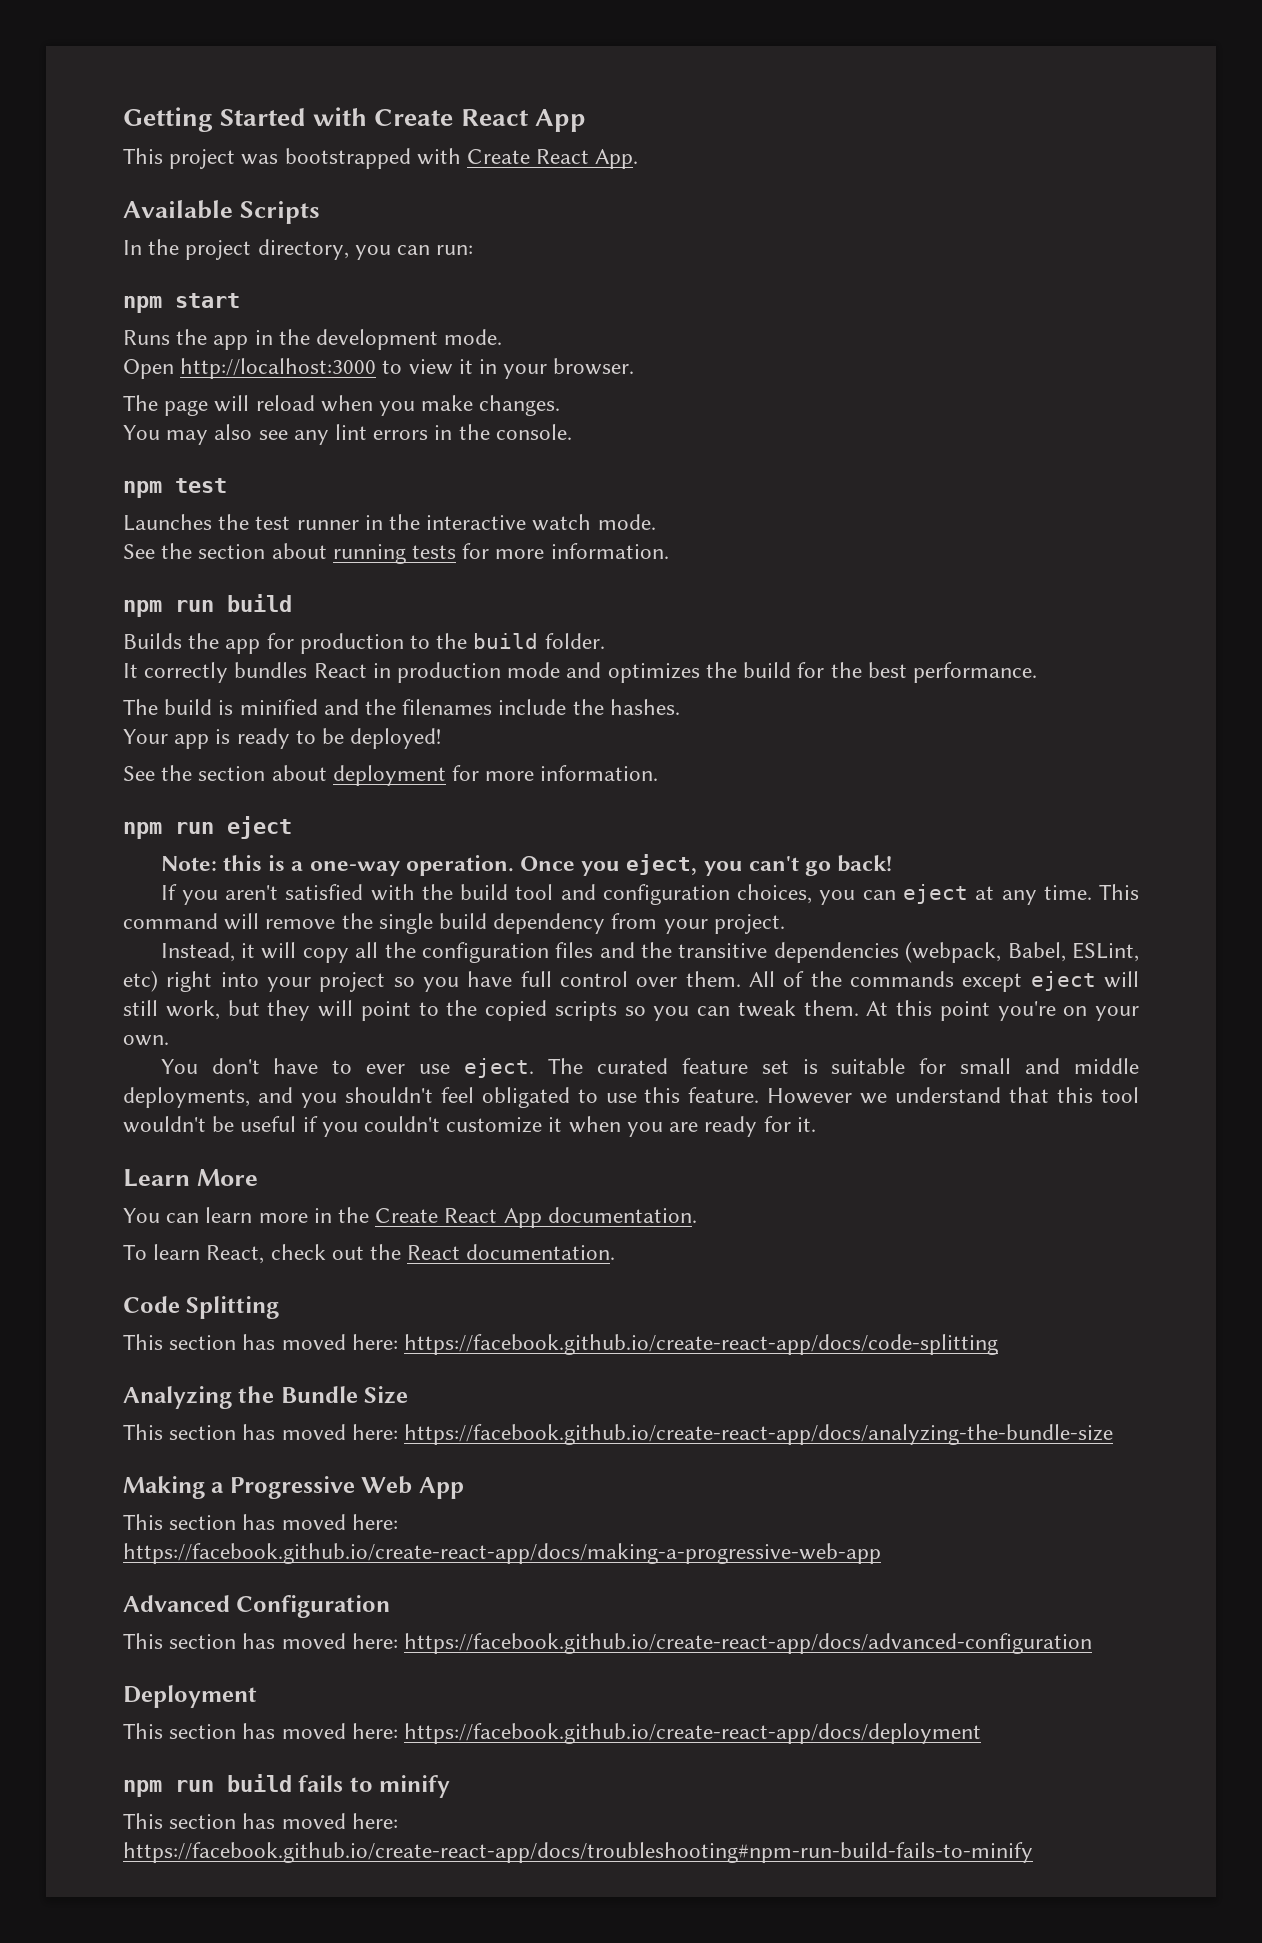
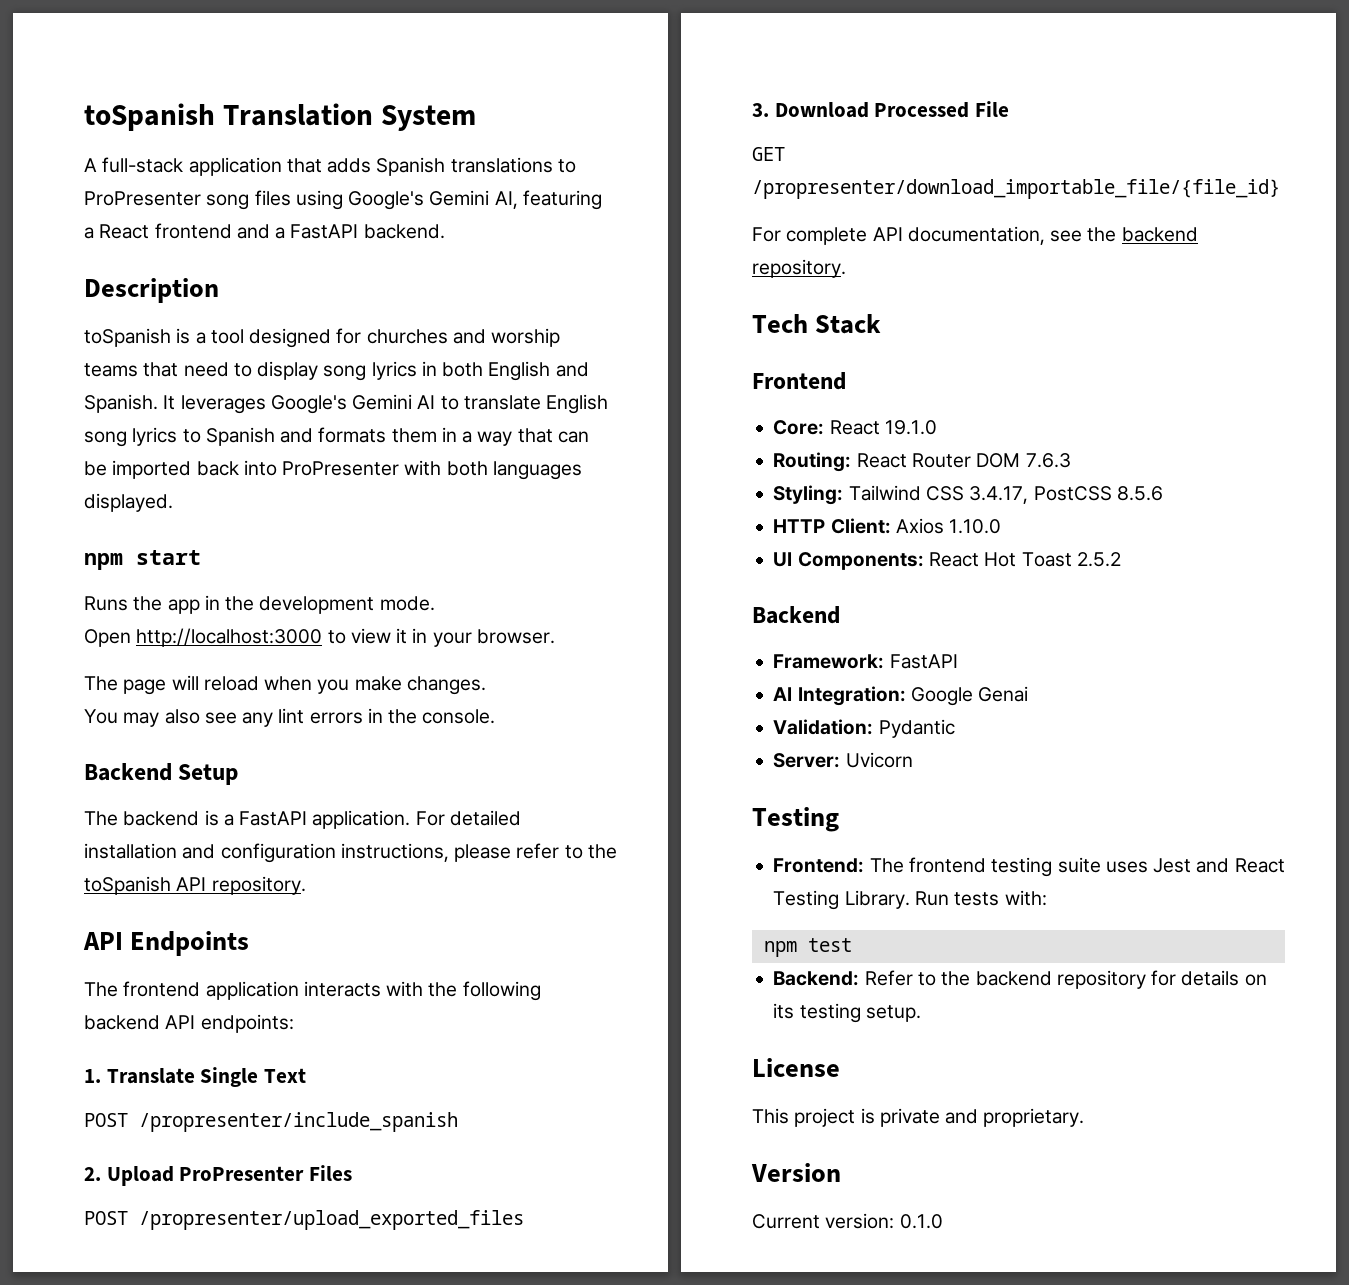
- Getting Started with Create React App
- This project was bootstrapped with Create React App.
- Available Scripts
- In the project directory, you can run:
+ toSpanish Translation System
+ A full-stack application that adds Spanish translations to ProPresenter song files using Google's Gemini AI, featuring a React frontend and a FastAPI backend.
+ Description
+ toSpanish is a tool designed for churches and worship teams that need to display song lyrics in both English and Spanish. It leverages Google's Gemini AI to translate English song lyrics to Spanish and formats them in a way that can be imported back into ProPresenter with both languages displayed.
+ Backend Setup
+ The backend is a FastAPI application. For detailed installation and configuration instructions, please refer to the toSpanish API repository.
+ API Endpoints
+ The frontend application interacts with the following backend API endpoints:
+ 1. Translate Single Text
+ POST /propresenter/include_spanish
+ 2. Upload ProPresenter Files
+ POST /propresenter/upload_exported_files
+ 3. Download Processed File
+ GET /propresenter/download_importable_file/{file_id}
+ For complete API documentation, see the backend repository.
+ Tech Stack
+ Frontend
+ Core: React 19.1.0
+ Routing: React Router DOM 7.6.3
+ Styling: Tailwind CSS 3.4.17, PostCSS 8.5.6
+ HTTP Client: Axios 1.10.0
+ UI Components: React Hot Toast 2.5.2
+ Backend
+ Framework: FastAPI
+ AI Integration: Google Genai
+ Validation: Pydantic
+ Server: Uvicorn
+ Testing
+ Frontend: The frontend testing suite uses Jest and React Testing Library. Run tests with:
  npm test
- Launches the test runner in the interactive watch mode.
- See the section about running tests for more information.
- npm run build
- Builds the app for production to the build folder.
- It correctly bundles React in production mode and optimizes the build for the best performance.
- The build is minified and the filenames include the hashes.
- Your app is ready to be deployed!
- See the section about deployment for more information.
- npm run eject
- Note: this is a one-way operation. Once you eject, you can't go back!
- If you aren't satisfied with the build tool and configuration choices, you can eject at any time. This command will remove the single build dependency from your project.
- Instead, it will copy all the configuration files and the transitive dependencies (webpack, Babel, ESLint, etc) right into your project so you have full control over them. All of the commands except eject will still work, but they will point to the copied scripts so you can tweak them. At this point you're on your own.
- You don't have to ever use eject. The curated feature set is suitable for small and middle deployments, and you shouldn't feel obligated to use this feature. However we understand that this tool wouldn't be useful if you couldn't customize it when you are ready for it.
- Learn More
- You can learn more in the Create React App documentation.
- To learn React, check out the React documentation.
- Code Splitting
- This section has moved here: https://facebook.github.io/create-react-app/docs/code-splitting
- Analyzing the Bundle Size
- This section has moved here: https://facebook.github.io/create-react-app/docs/analyzing-the-bundle-size
- Making a Progressive Web App
- This section has moved here: https://facebook.github.io/create-react-app/docs/making-a-progressive-web-app
- Advanced Configuration
- This section has moved here: https://facebook.github.io/create-react-app/docs/advanced-configuration
- Deployment
- This section has moved here: https://facebook.github.io/create-react-app/docs/deployment
- npm run build fails to minify
- This section has moved here: https://facebook.github.io/create-react-app/docs/troubleshooting#npm-run-build-fails-to-minify
+ Backend: Refer to the backend repository for details on its testing setup.
+ License
+ This project is private and proprietary.
+ Version
+ Current version: 0.1.0

